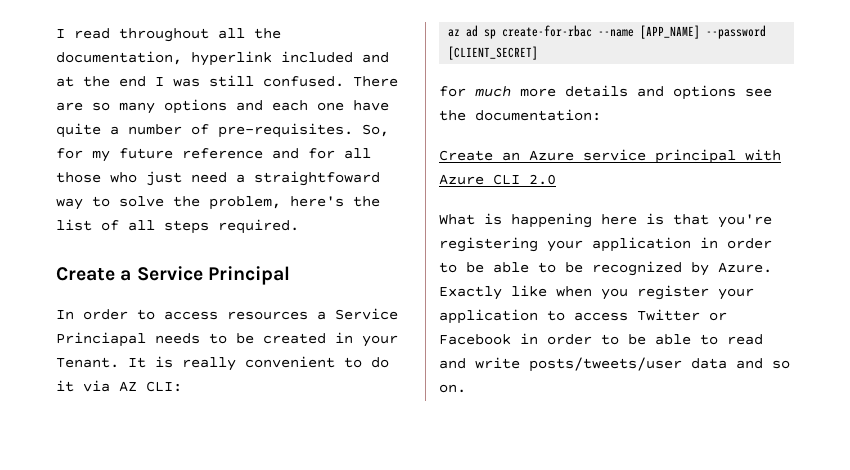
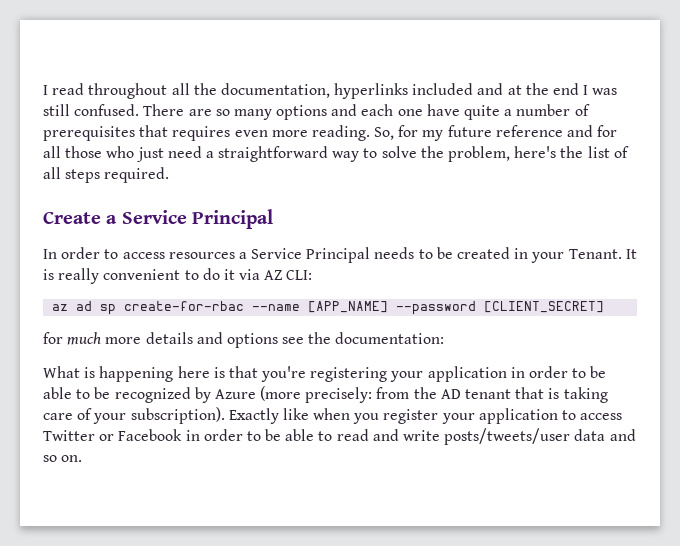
- I read throughout all the documentation, hyperlink included and at the end I was still confused.
+ I read throughout all the documentation, hyperlinks included and at the end I was still confused.
- There are so many options and each one have quite a number of pre-requisites.
+ There are so many options and each one have quite a number of prerequisites that requires even more reading.
- So, for my future reference and for all those who just need a straightfoward way to solve the problem, here's the list of all steps required.
+ So, for my future reference and for all those who just need a straightforward way to solve the problem, here's the list of all steps required.
- In order to access resources a Service Princiapal needs to be created in your Tenant.
+ In order to access resources a Service Principal needs to be created in your Tenant.
- Create an Azure service principal with Azure CLI 2.0
- What is happening here is that you're registering your application in order to be able to be recognized by Azure.
+ What is happening here is that you're registering your application in order to be able to be recognized by Azure (more precisely: from the AD tenant that is taking care of your subscription).

